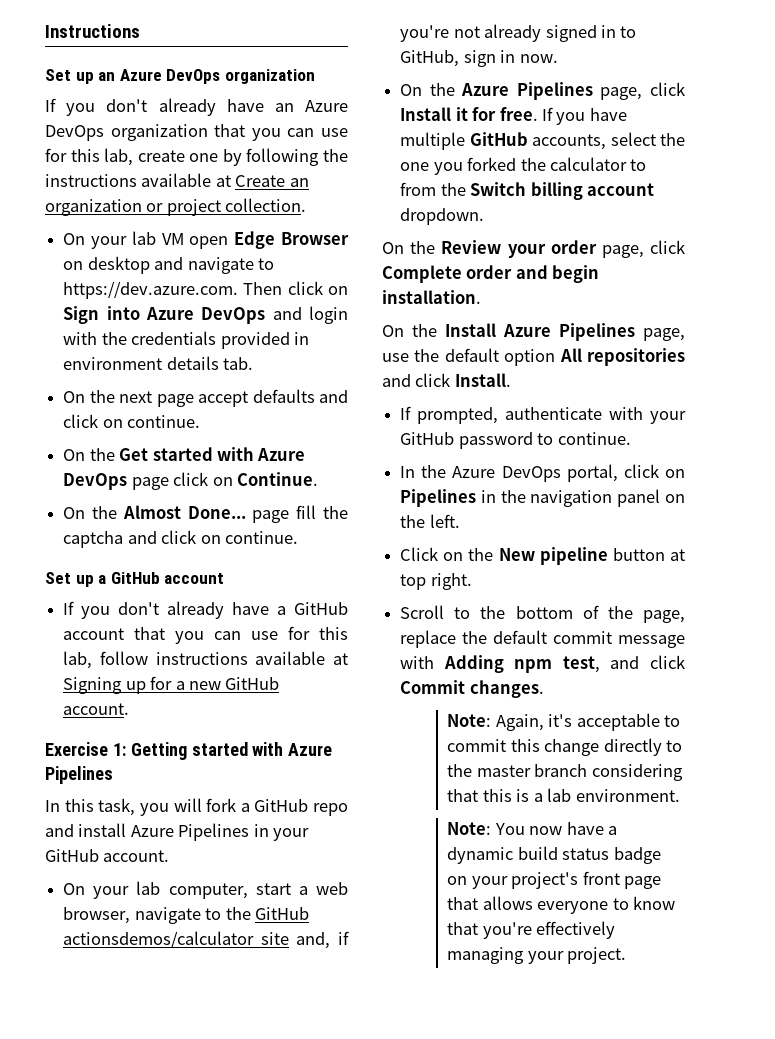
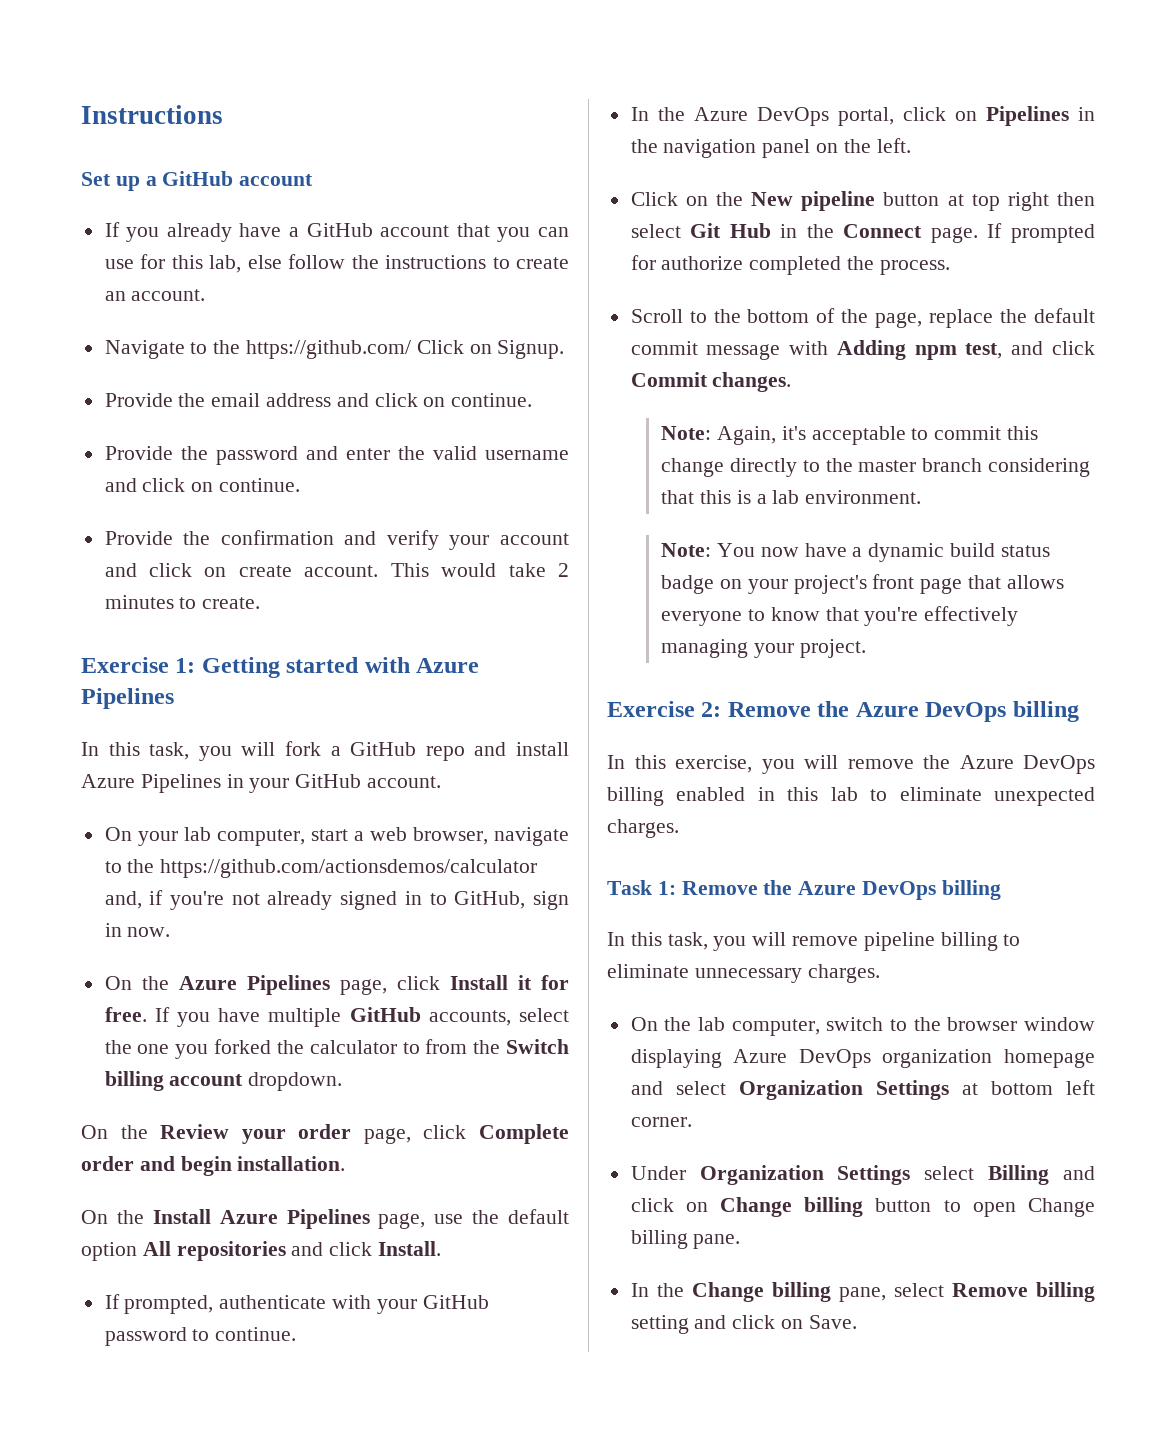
- Set up an Azure DevOps organization
- If you don't already have an Azure DevOps organization that you can use for this lab, create one by following the instructions available at Create an organization or project collection.
- On your lab VM open Edge Browser on desktop and navigate to https://dev.azure.com. Then click on Sign into Azure DevOps and login with the credentials provided in environment details tab.
- On the next page accept defaults and click on continue.
- On the Get started with Azure DevOps page click on Continue.
- On the Almost Done... page fill the captcha and click on continue.
- If you don't already have a GitHub account that you can use for this lab, follow instructions available at Signing up for a new GitHub account.
+ If you already have a GitHub account that you can use for this lab, else follow the instructions to create an account.
+ Navigate to the https://github.com/ Click on Signup.
+ Provide the email address and click on continue.
+ Provide the password and enter the valid username and click on continue.
+ Provide the confirmation and verify your account and click on create account. This would take 2 minutes to create.
- On your lab computer, start a web browser, navigate to the GitHub actionsdemos/calculator site and, if you're not already signed in to GitHub, sign in now.
+ On your lab computer, start a web browser, navigate to the https://github.com/actionsdemos/calculator and, if you're not already signed in to GitHub, sign in now.
- Click on the New pipeline button at top right.
+ Click on the New pipeline button at top right then select Git Hub in the Connect page. If prompted for authorize completed the process.
+ Exercise 2: Remove the Azure DevOps billing
+ In this exercise, you will remove the Azure DevOps billing enabled in this lab to eliminate unexpected charges.
+ Task 1: Remove the Azure DevOps billing
+ In this task, you will remove pipeline billing to eliminate unnecessary charges.
+ On the lab computer, switch to the browser window displaying Azure DevOps organization homepage and select Organization Settings at bottom left corner.
+ Under Organization Settings select Billing and click on Change billing button to open Change billing pane.
+ In the Change billing pane, select Remove billing setting and click on Save.

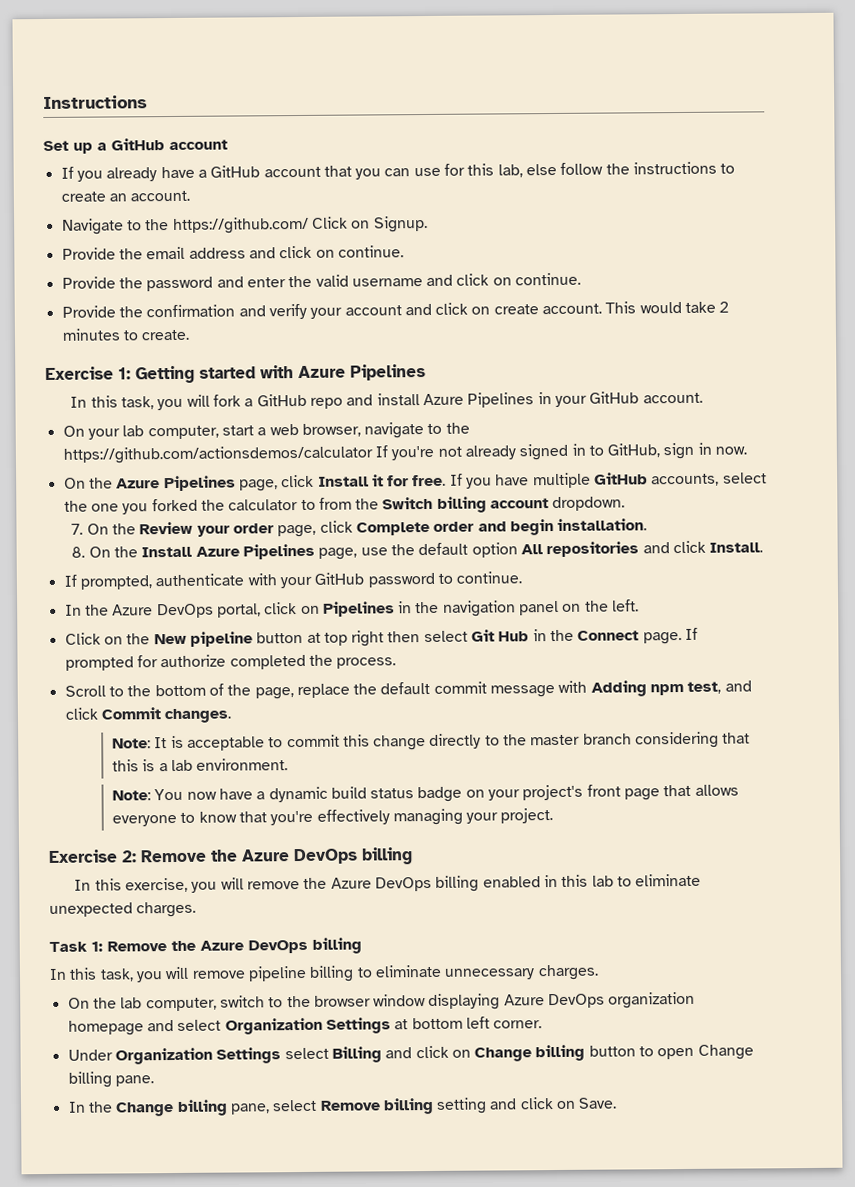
- On your lab computer, start a web browser, navigate to the https://github.com/actionsdemos/calculator and, if you're not already signed in to GitHub, sign in now.
+ On your lab computer, start a web browser, navigate to the https://github.com/actionsdemos/calculator If you're not already signed in to GitHub, sign in now.
- On the Review your order page, click Complete order and begin installation.
+ 7. On the Review your order page, click Complete order and begin installation.
- On the Install Azure Pipelines page, use the default option All repositories and click Install.
+ 8. On the Install Azure Pipelines page, use the default option All repositories and click Install.
- Note: Again, it's acceptable to commit this change directly to the master branch considering that this is a lab environment.
+ Note: It is acceptable to commit this change directly to the master branch considering that this is a lab environment.

